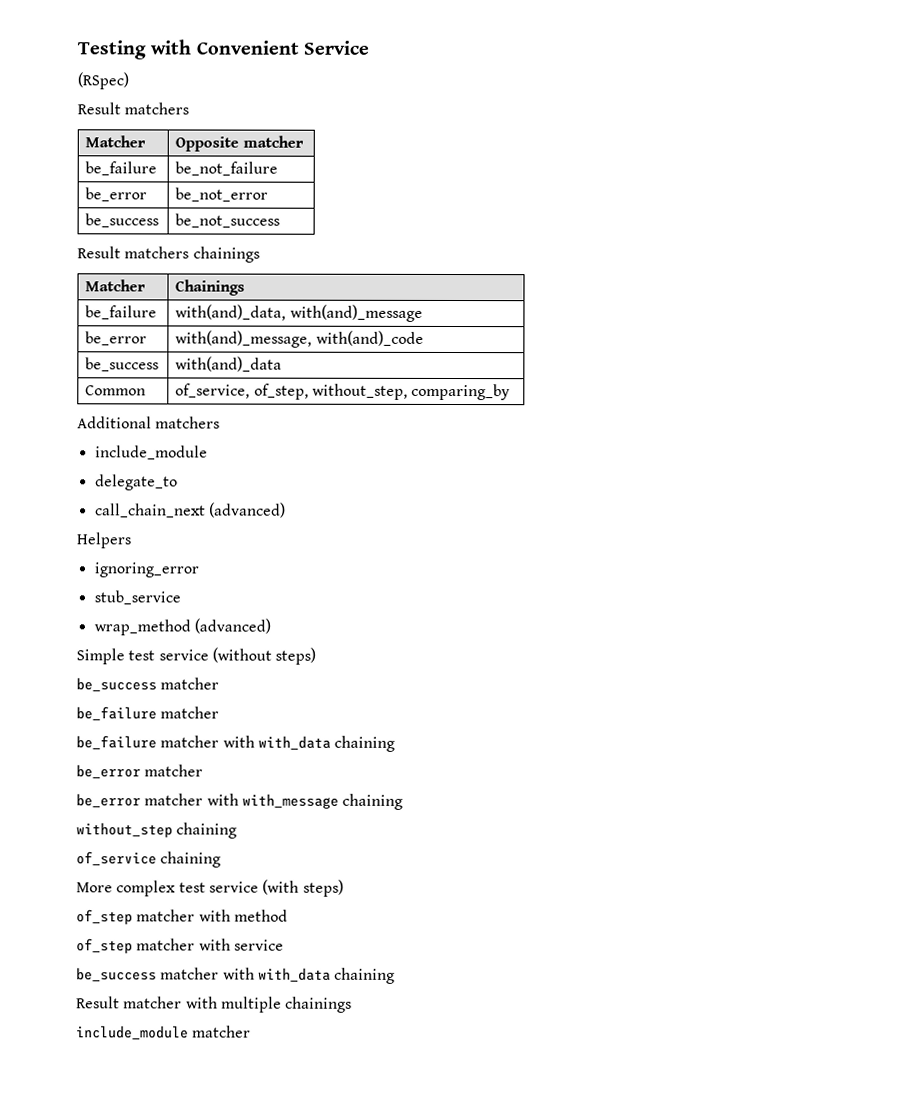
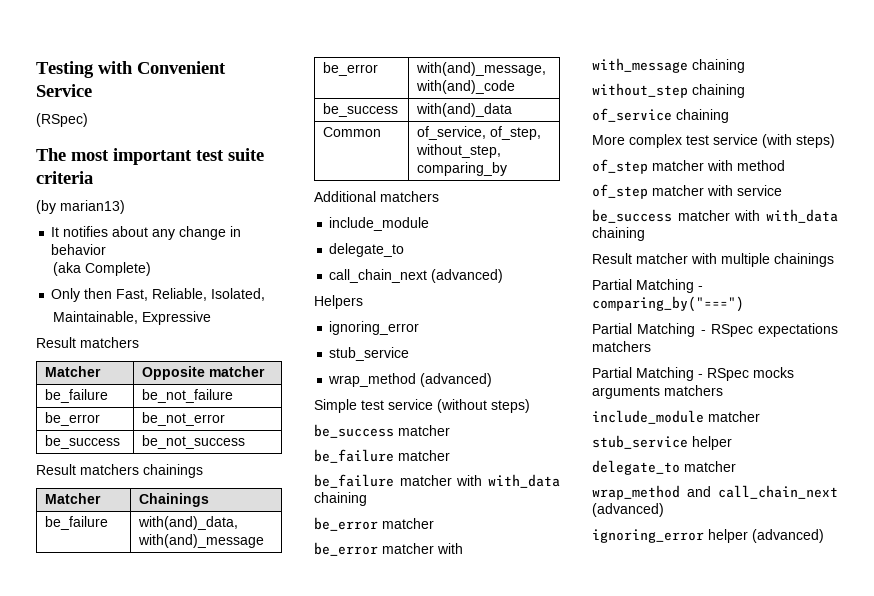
+ The most important test suite criteria
+ (by marian13)
+ It notifies about any change in behavior
+ (aka Complete)
+ Only then Fast, Reliable, Isolated,
+ Maintainable, Expressive
+ Partial Matching - comparing_by("===")
+ Partial Matching - RSpec expectations matchers
+ Partial Matching - RSpec mocks arguments matchers
  include_module matcher
+ stub_service helper
+ delegate_to matcher
+ wrap_method and call_chain_next (advanced)
+ ignoring_error helper (advanced)

